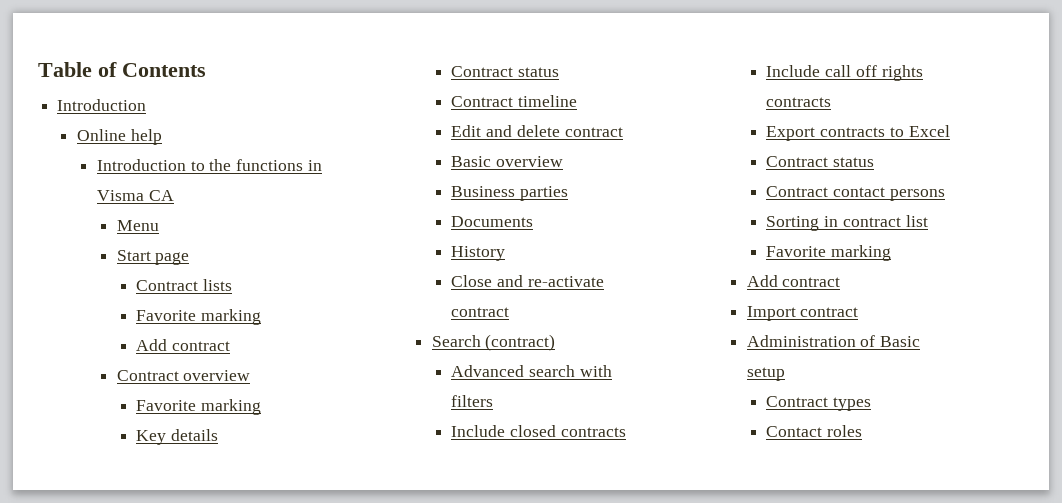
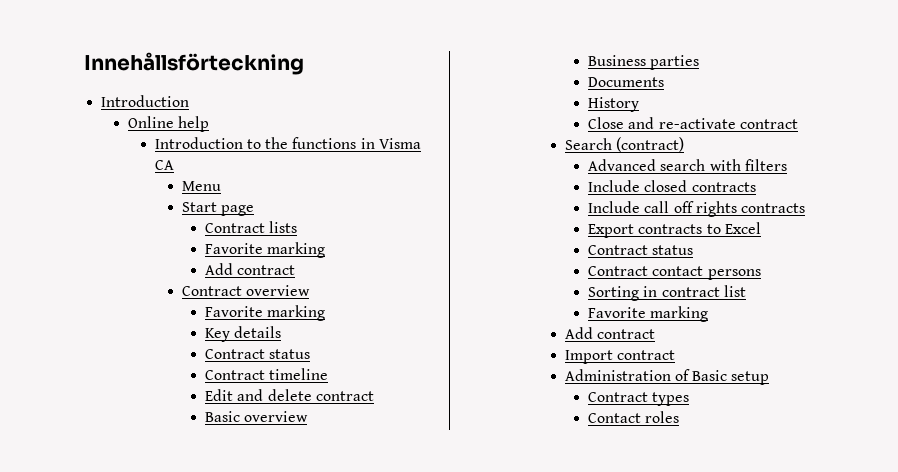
- Table of Contents
+ Innehållsförteckning

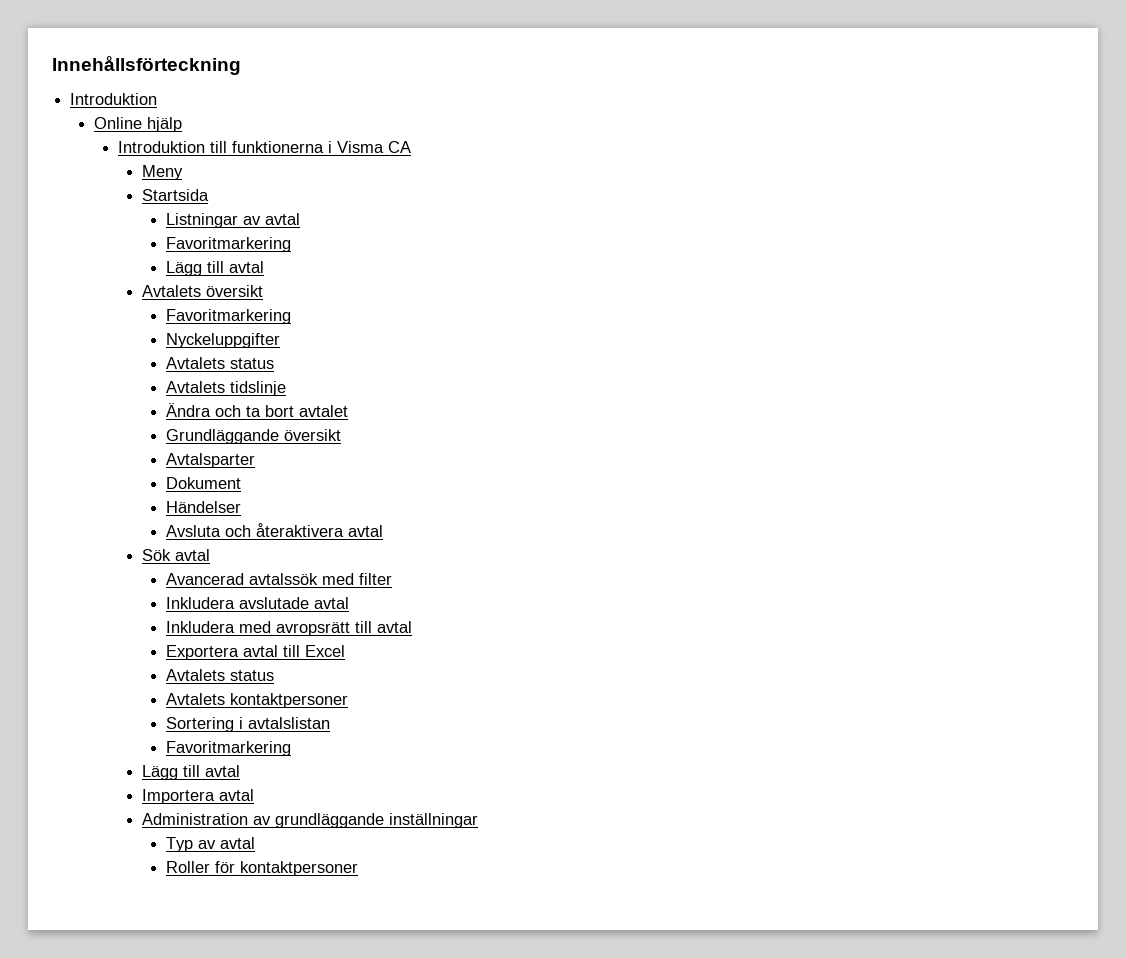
  Innehållsförteckning
- Introduction
+ Introduktion
- Online help
- Introduction to the functions in Visma CA
- Menu
- Start page
- Contract lists
- Favorite marking
- Add contract
- Contract overview
- Favorite marking
- Key details
- Contract status
- Contract timeline
- Edit and delete contract
- Basic overview
- Business parties
- Documents
- History
- Close and re-activate contract
- Search (contract)
- Advanced search with filters
- Include closed contracts
- Include call off rights contracts
- Export contracts to Excel
- Contract status
- Contract contact persons
- Sorting in contract list
- Favorite marking
- Add contract
- Import contract
- Administration of Basic setup
- Contract types
- Contact roles
+ Online hjälp
+ Introduktion till funktionerna i Visma CA
+ Meny
+ Startsida
+ Listningar av avtal
+ Favoritmarkering
+ Lägg till avtal
+ Avtalets översikt
+ Favoritmarkering
+ Nyckeluppgifter
+ Avtalets status
+ Avtalets tidslinje
+ Ändra och ta bort avtalet
+ Grundläggande översikt
+ Avtalsparter
+ Dokument
+ Händelser
+ Avsluta och återaktivera avtal
+ Sök avtal
+ Avancerad avtalssök med filter
+ Inkludera avslutade avtal
+ Inkludera med avropsrätt till avtal
+ Exportera avtal till Excel
+ Avtalets status
+ Avtalets kontaktpersoner
+ Sortering i avtalslistan
+ Favoritmarkering
+ Lägg till avtal
+ Importera avtal
+ Administration av grundläggande inställningar
+ Typ av avtal
+ Roller för kontaktpersoner

